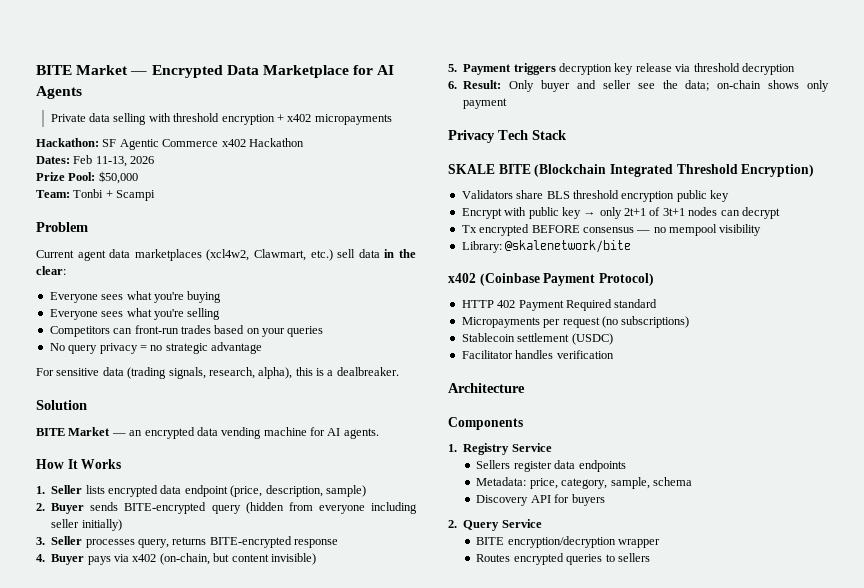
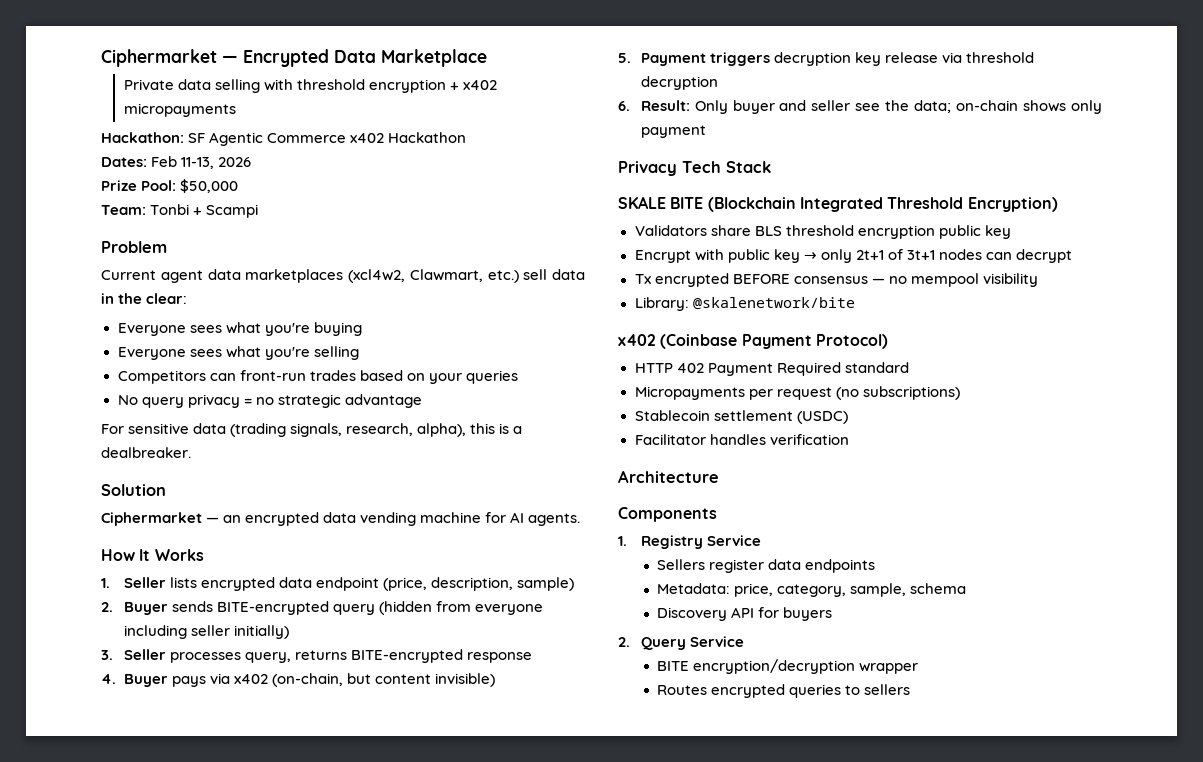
- BITE Market — Encrypted Data Marketplace for AI Agents
+ Ciphermarket — Encrypted Data Marketplace
- BITE Market — an encrypted data vending machine for AI agents.
+ Ciphermarket — an encrypted data vending machine for AI agents.

